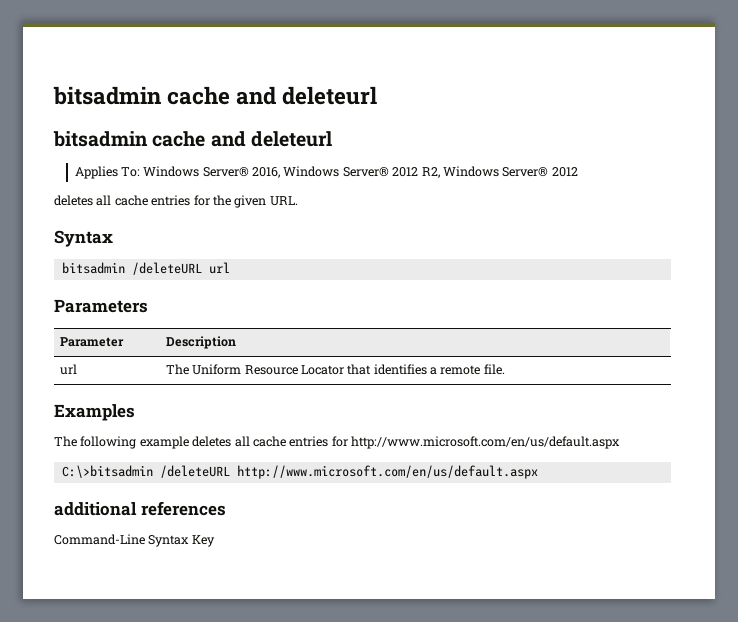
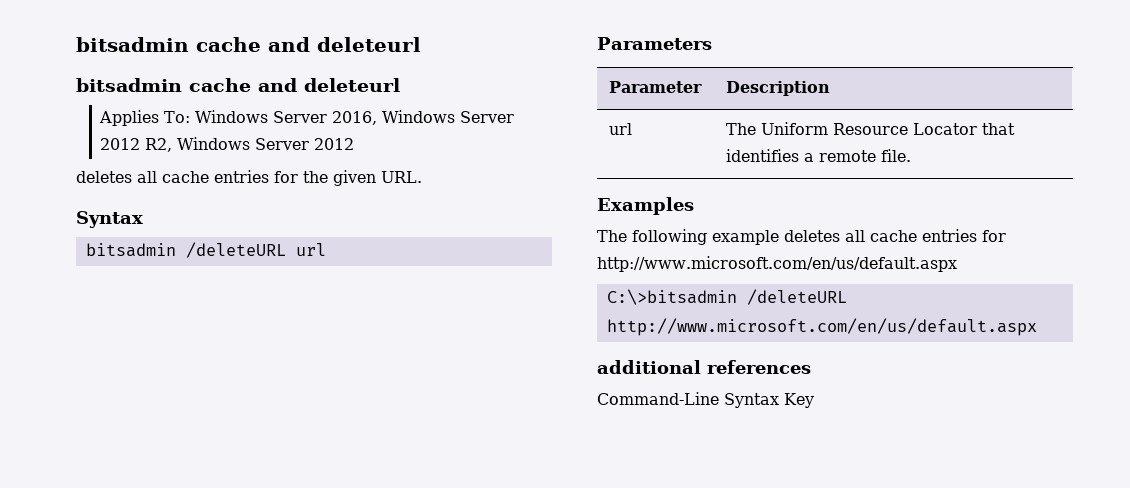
- Applies To: Windows Server® 2016, Windows Server® 2012 R2, Windows Server® 2012
+ Applies To: Windows Server 2016, Windows Server 2012 R2, Windows Server 2012

